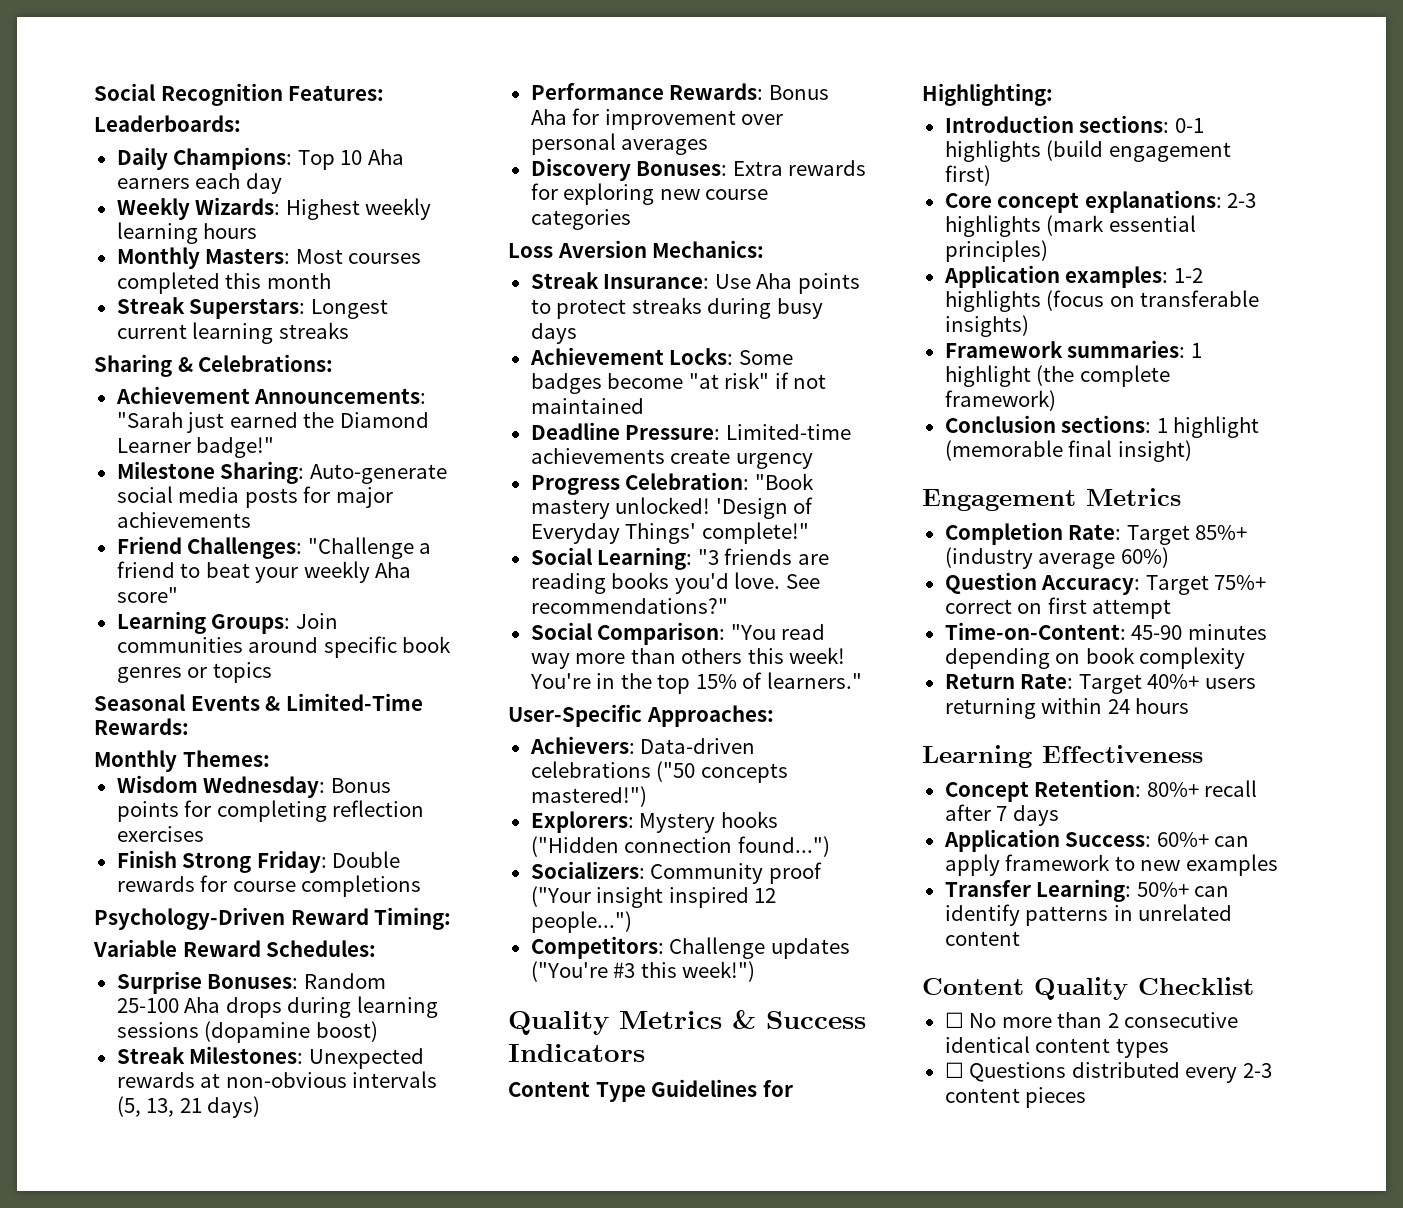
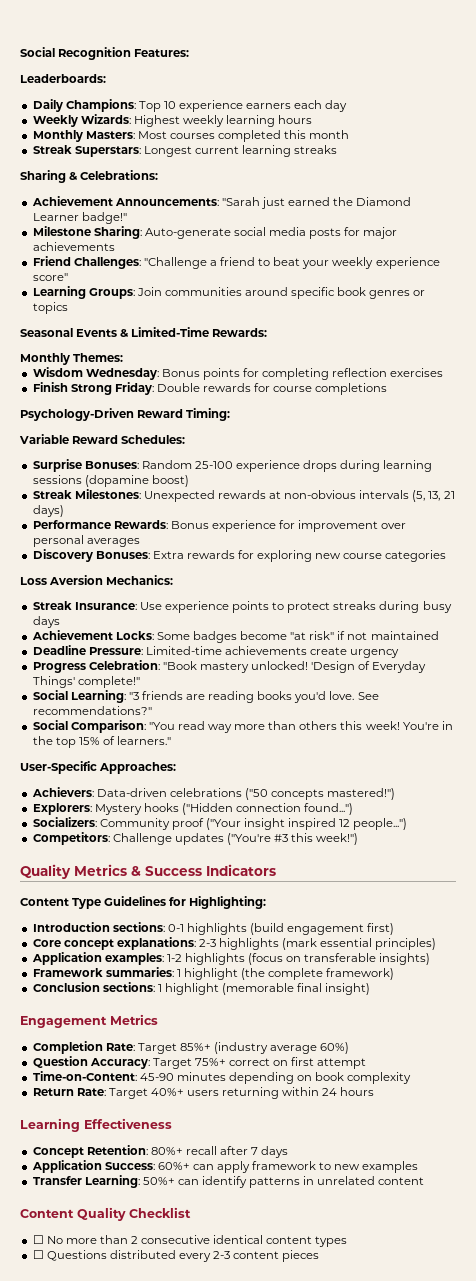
- Daily Champions: Top 10 Aha earners each day
+ Daily Champions: Top 10 experience earners each day
- Friend Challenges: "Challenge a friend to beat your weekly Aha score"
+ Friend Challenges: "Challenge a friend to beat your weekly experience score"
- Surprise Bonuses: Random 25-100 Aha drops during learning sessions (dopamine boost)
+ Surprise Bonuses: Random 25-100 experience drops during learning sessions (dopamine boost)
- Performance Rewards: Bonus Aha for improvement over personal averages
+ Performance Rewards: Bonus experience for improvement over personal averages
- Streak Insurance: Use Aha points to protect streaks during busy days
+ Streak Insurance: Use experience points to protect streaks during busy days

